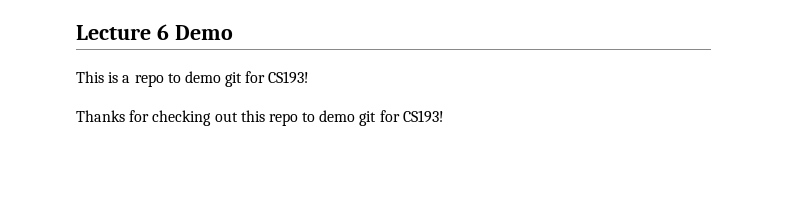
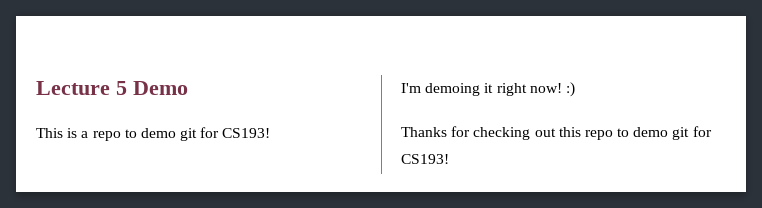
- Lecture 6 Demo
+ Lecture 5 Demo
+ I'm demoing it right now! :)

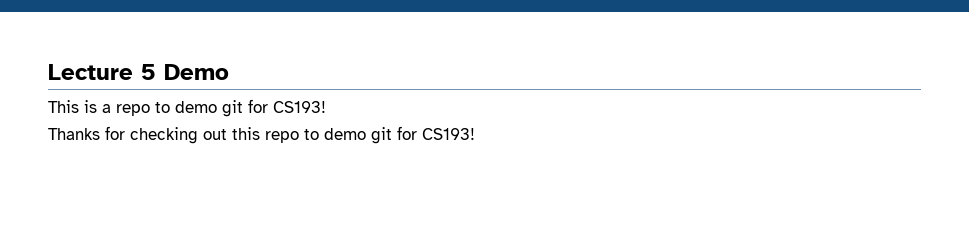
- I'm demoing it right now! :)

